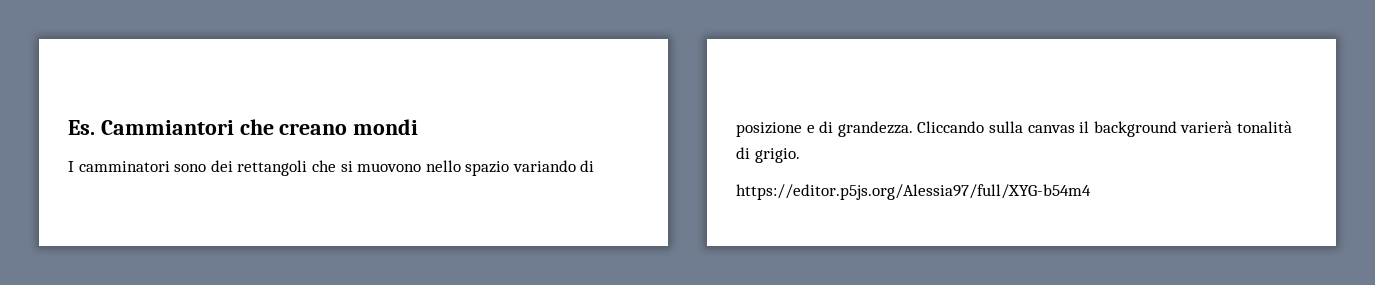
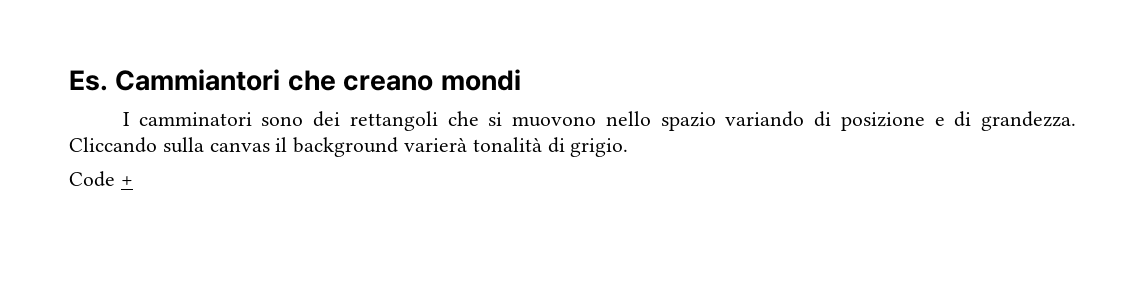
- https://editor.p5js.org/Alessia97/full/XYG-b54m4
+ Code +

